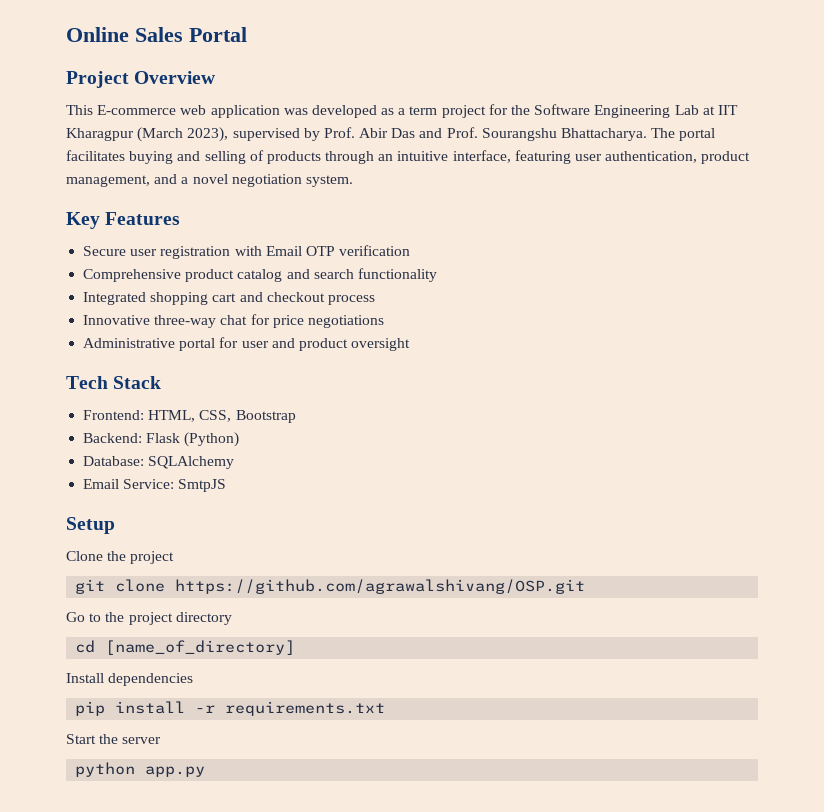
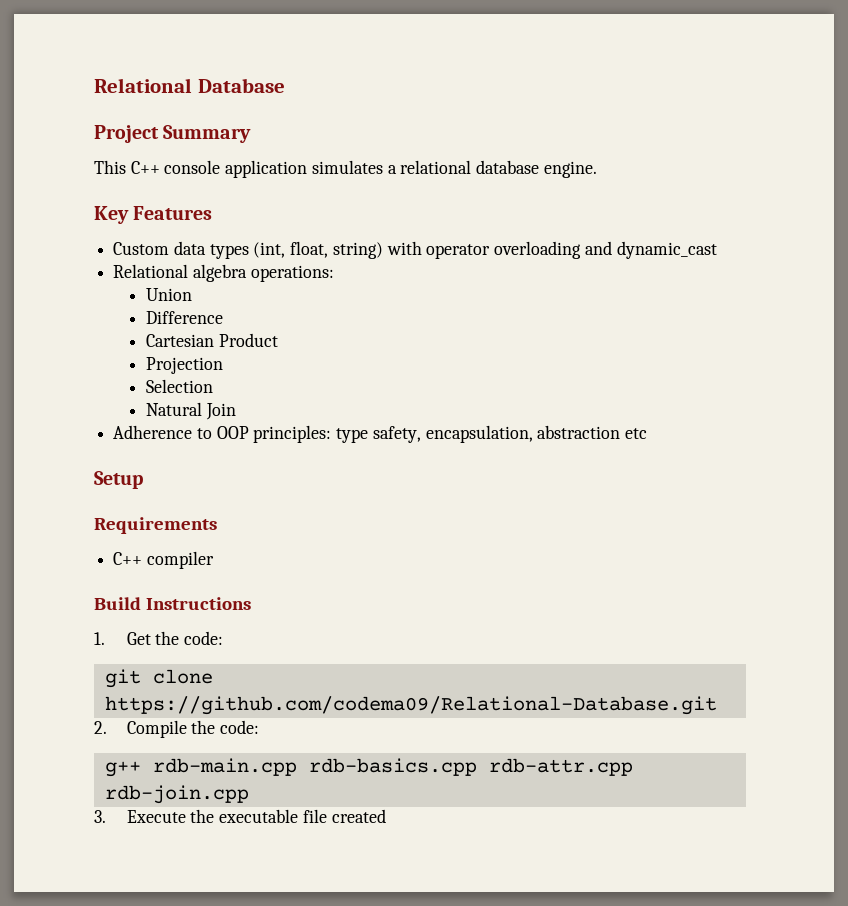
- Online Sales Portal
+ Relational Database
- Project Overview
+ Project Summary
- This E-commerce web application was developed as a term project for the Software Engineering Lab at IIT Kharagpur (March 2023), supervised by Prof. Abir Das and Prof. Sourangshu Bhattacharya. The portal facilitates buying and selling of products through an intuitive interface, featuring user authentication, product management, and a novel negotiation system.
+ This C++ console application simulates a relational database engine.
  Key Features
- Secure user registration with Email OTP verification
- Comprehensive product catalog and search functionality
- Integrated shopping cart and checkout process
- Innovative three-way chat for price negotiations
- Administrative portal for user and product oversight
- Tech Stack
- Frontend: HTML, CSS, Bootstrap
- Backend: Flask (Python)
- Database: SQLAlchemy
- Email Service: SmtpJS
+ Custom data types (int, float, string) with operator overloading and dynamic_cast
+ Relational algebra operations:
+ Union
+ Difference
+ Cartesian Product
+ Projection
+ Selection
+ Natural Join
+ Adherence to OOP principles: type safety, encapsulation, abstraction etc
  Setup
- Clone the project
- git clone https://github.com/agrawalshivang/OSP.git
- Go to the project directory
- cd [name_of_directory]
- Install dependencies
- pip install -r requirements.txt
- Start the server
- python app.py
+ Requirements
+ C++ compiler
+ Build Instructions
+ 1. Get the code:
+ git clone https://github.com/codema09/Relational-Database.git
+ 2. Compile the code:
+ g++ rdb-main.cpp rdb-basics.cpp rdb-attr.cpp rdb-join.cpp
+ 3. Execute the executable file created

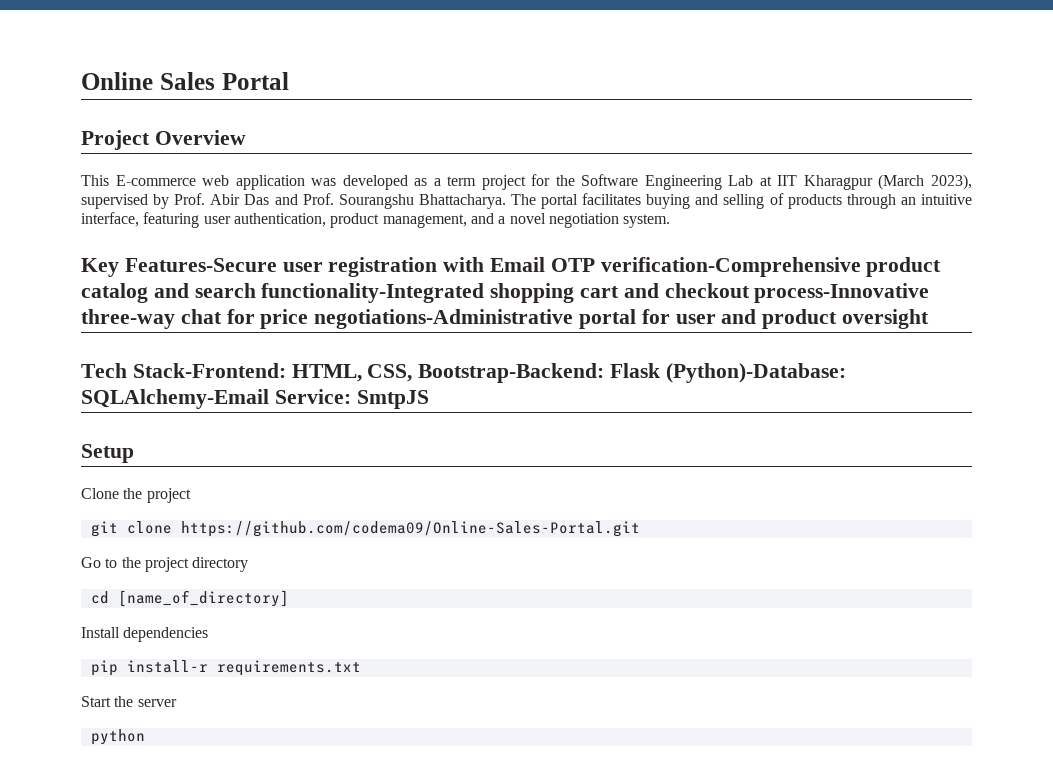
- Relational Database
+ Online Sales Portal
- Project Summary
+ Project Overview
- This C++ console application simulates a relational database engine.
- Key Features
- Custom data types (int, float, string) with operator overloading and dynamic_cast
- Relational algebra operations:
- Union
- Difference
- Cartesian Product
- Projection
- Selection
- Natural Join
- Adherence to OOP principles: type safety, encapsulation, abstraction etc
+ This E-commerce web application was developed as a term project for the Software Engineering Lab at IIT Kharagpur (March 2023), supervised by Prof. Abir Das and Prof. Sourangshu Bhattacharya. The portal facilitates buying and selling of products through an intuitive interface, featuring user authentication, product management, and a novel negotiation system.
+ Key Features-Secure user registration with Email OTP verification-Comprehensive product catalog and search functionality-Integrated shopping cart and checkout process-Innovative three-way chat for price negotiations-Administrative portal for user and product oversight
+ Tech Stack-Frontend: HTML, CSS, Bootstrap-Backend: Flask (Python)-Database: SQLAlchemy-Email Service: SmtpJS
  Setup
- Requirements
- C++ compiler
- Build Instructions
- 1. Get the code:
- git clone https://github.com/codema09/Relational-Database.git
- 2. Compile the code:
- g++ rdb-main.cpp rdb-basics.cpp rdb-attr.cpp rdb-join.cpp
- 3. Execute the executable file created
+ Clone the project
+ git clone https://github.com/codema09/Online-Sales-Portal.git
+ Go to the project directory
+ cd [name_of_directory]
+ Install dependencies
+ pip install-r requirements.txt
+ Start the server
+ python

